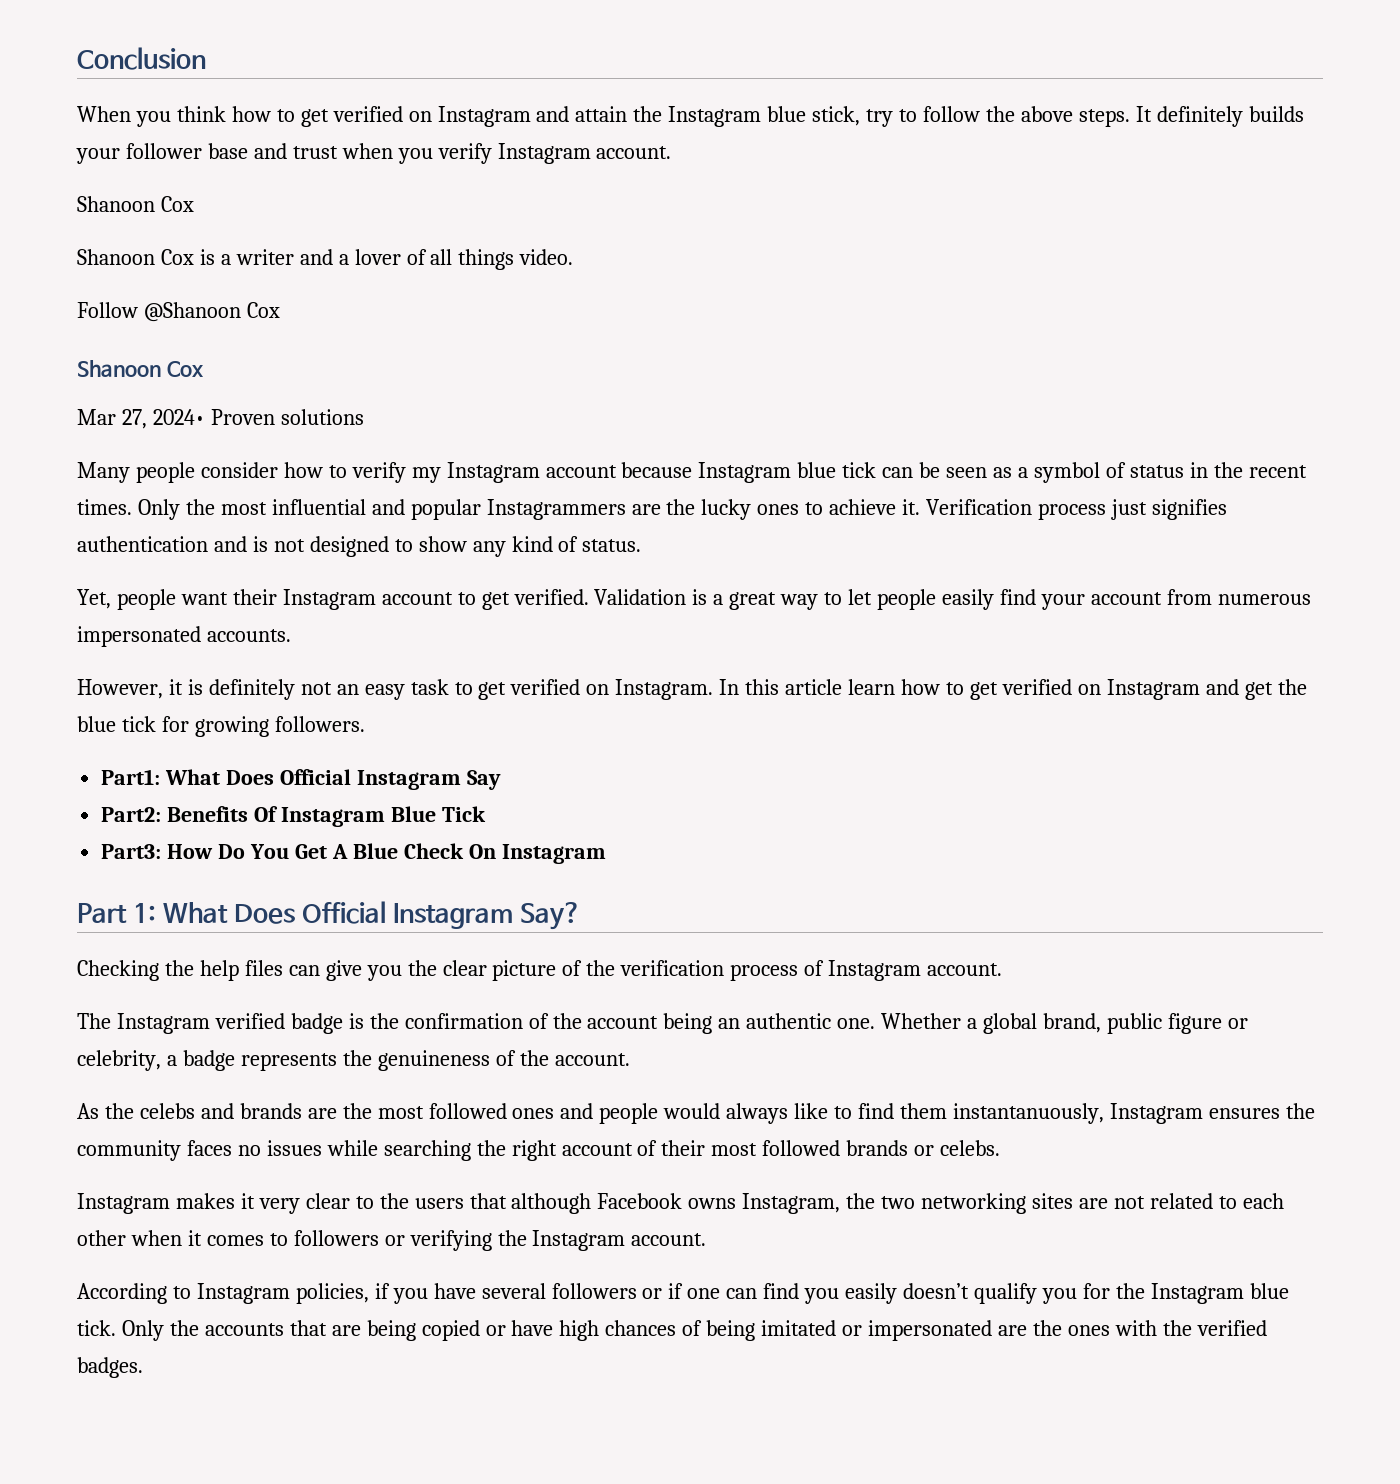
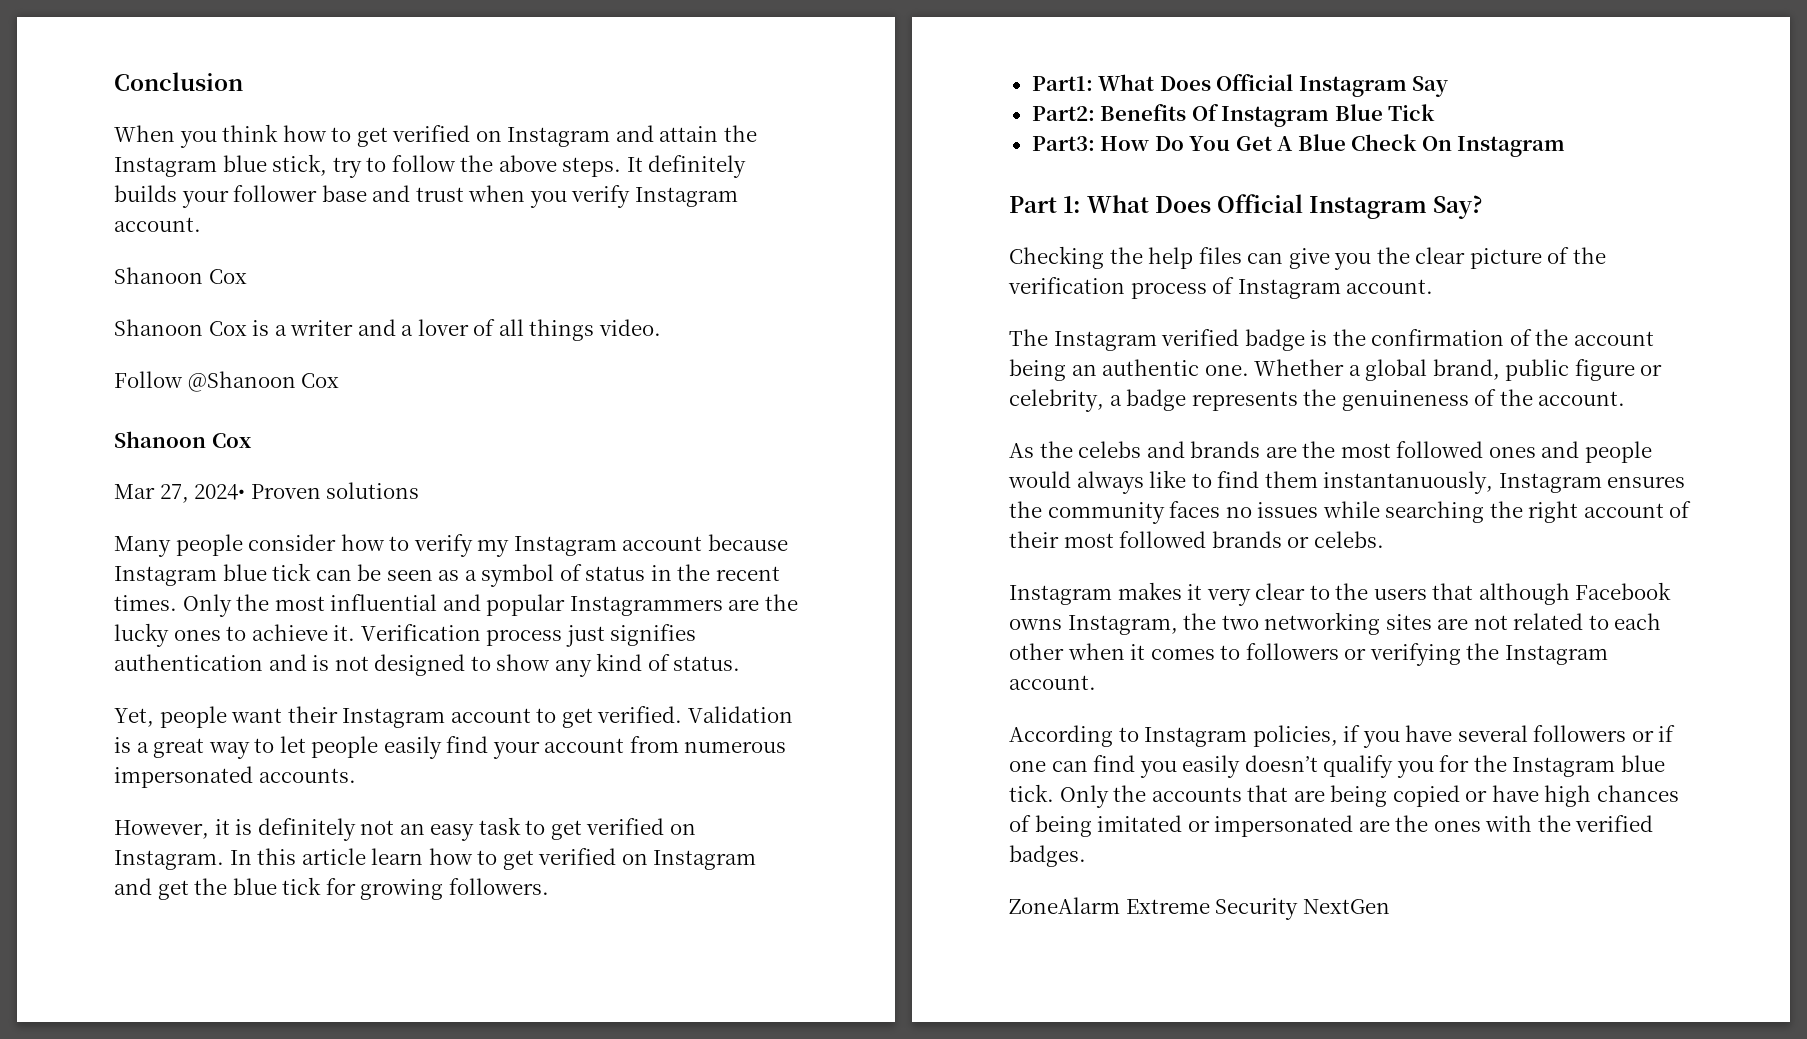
+ ZoneAlarm Extreme Security NextGen

